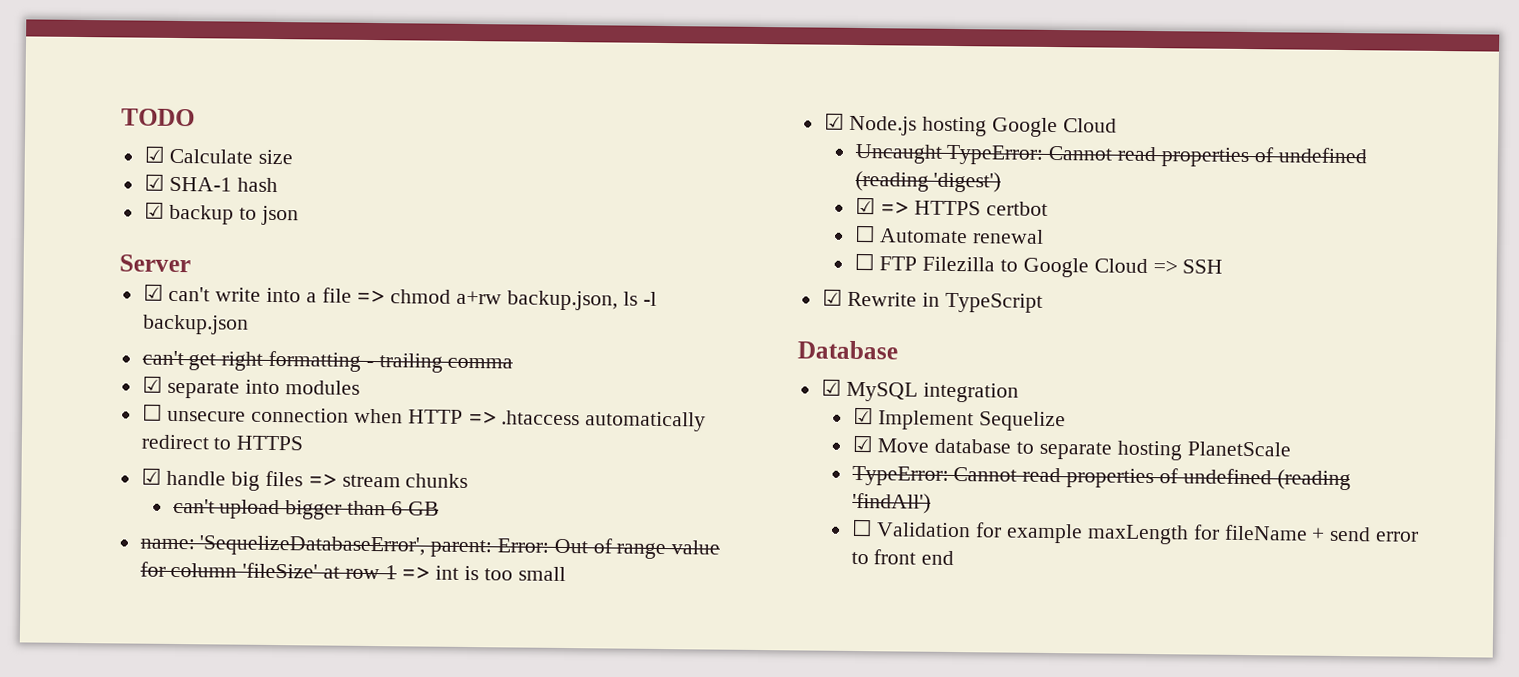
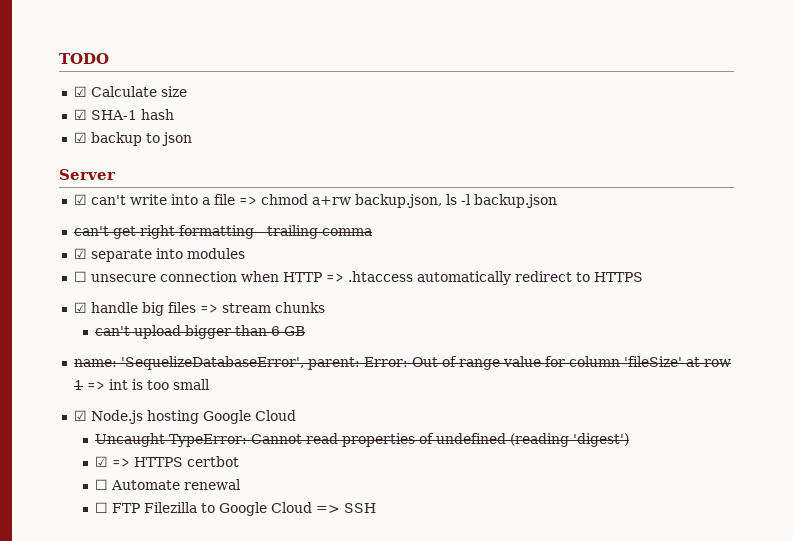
- ☑ Rewrite in TypeScript
- Database
- ☑ MySQL integration
- ☑ Implement Sequelize
- ☑ Move database to separate hosting PlanetScale
- TypeError: Cannot read properties of undefined (reading 'findAll')
- ☐ Validation for example maxLength for fileName + send error to front end

